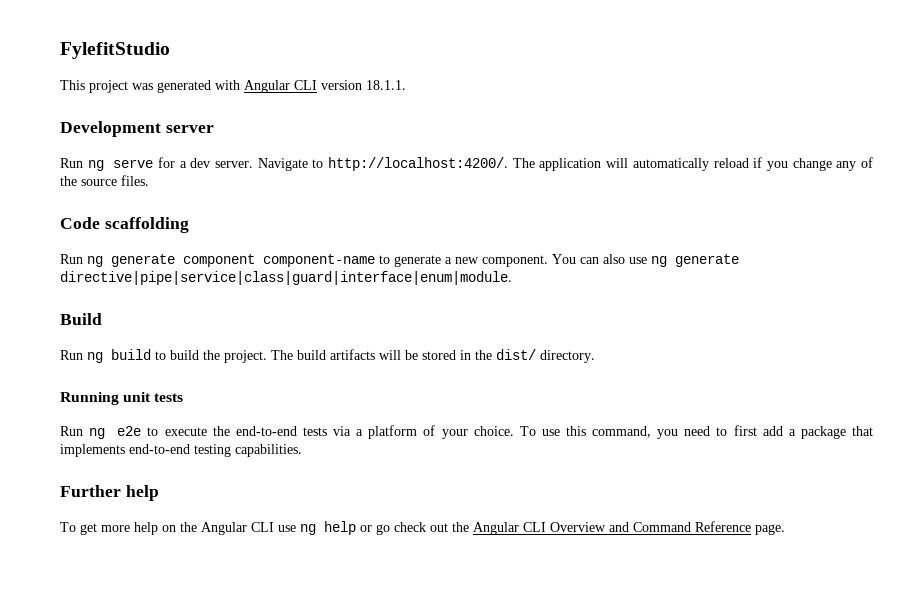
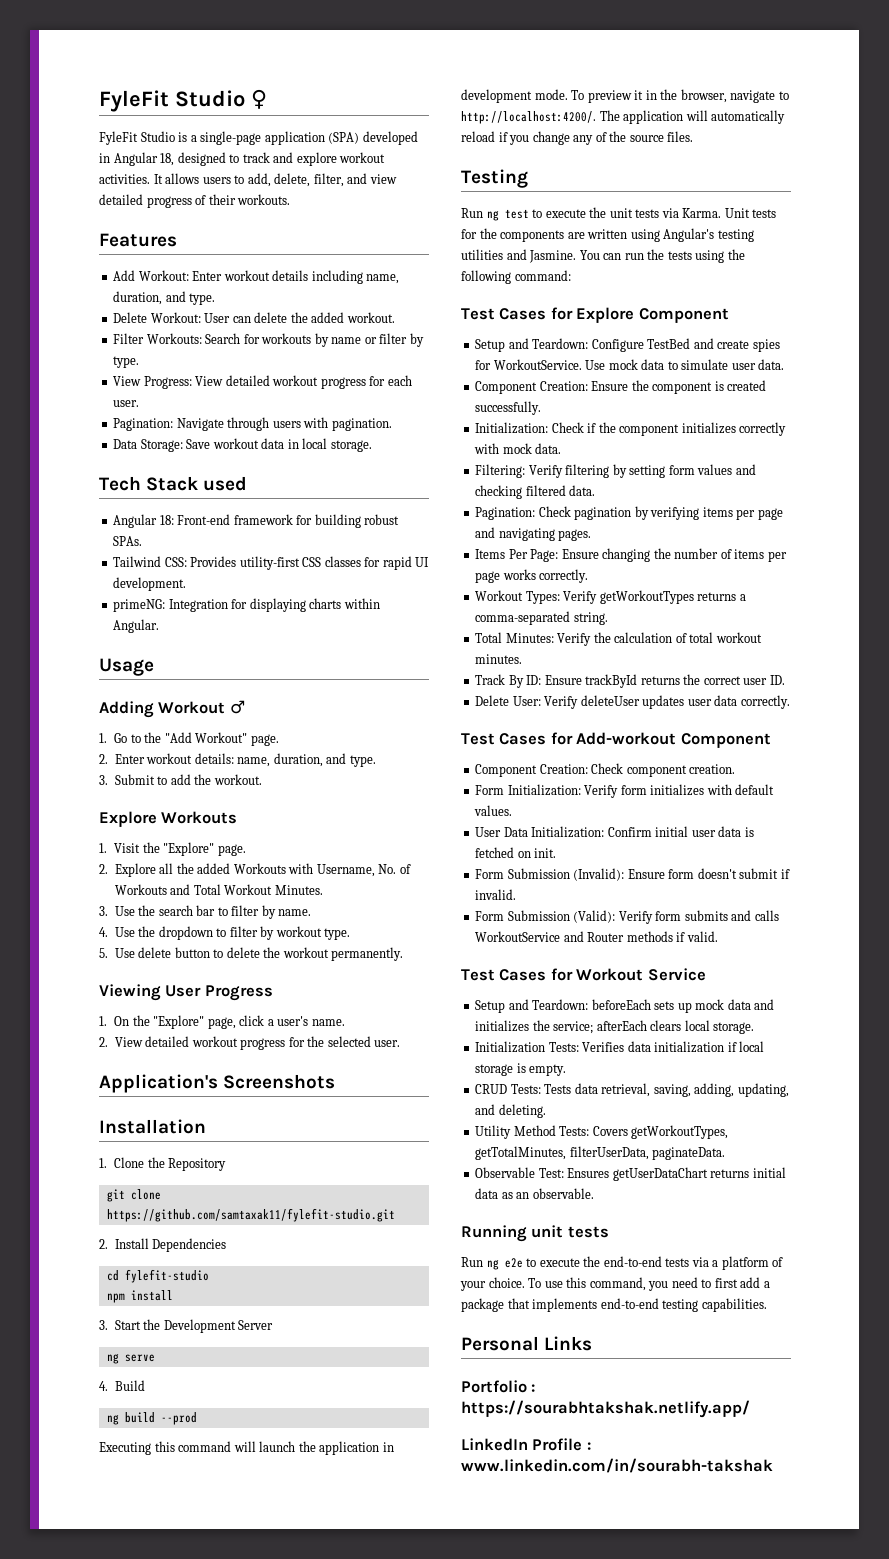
- FylefitStudio
- This project was generated with Angular CLI version 18.1.1.
- Development server
- Run ng serve for a dev server. Navigate to http://localhost:4200/.
+ FyleFit Studio ♀
+ FyleFit Studio is a single-page application (SPA) developed in Angular 18, designed to track and explore workout activities. It allows users to add, delete, filter, and view detailed progress of their workouts.
+ Features
+ Add Workout: Enter workout details including name, duration, and type.
+ Delete Workout: User can delete the added workout.
+ Filter Workouts: Search for workouts by name or filter by type.
+ View Progress: View detailed workout progress for each user.
+ Pagination: Navigate through users with pagination.
+ Data Storage: Save workout data in local storage.
+ Tech Stack used
+ Angular 18: Front-end framework for building robust SPAs.
+ Tailwind CSS: Provides utility-first CSS classes for rapid UI development.
+ primeNG: Integration for displaying charts within Angular.
+ Usage
+ Adding Workout ♂
+ 1. Go to the "Add Workout" page.
+ 2. Enter workout details: name, duration, and type.
+ 3. Submit to add the workout.
+ Explore Workouts
+ 1. Visit the "Explore" page.
+ 2. Explore all the added Workouts with Username, No. of Workouts and Total Workout Minutes.
+ 3. Use the search bar to filter by name.
+ 4. Use the dropdown to filter by workout type.
+ 5. Use delete button to delete the workout permanently.
+ Viewing User Progress
+ 1. On the "Explore" page, click a user's name.
+ 2. View detailed workout progress for the selected user.
+ Application's Screenshots
+ Installation
+ 1. Clone the Repository
+ git clone https://github.com/samtaxak11/fylefit-studio.git
+ 2. Install Dependencies
+ cd fylefit-studio
+ npm install
+ 3. Start the Development Server
+ ng serve
+ 4. Build
+ ng build --prod
+ Executing this command will launch the application in development mode. To preview it in the browser, navigate to http://localhost:4200/.
- Code scaffolding
- Run ng generate component component-name to generate a new component. You can also use ng generate directive|pipe|service|class|guard|interface|enum|module.
- Build
- Run ng build to build the project. The build artifacts will be stored in the dist/ directory.
+ Testing
+ Run ng test to execute the unit tests via Karma. Unit tests for the components are written using Angular's testing utilities and Jasmine. You can run the tests using the following command:
+ Test Cases for Explore Component
+ Setup and Teardown: Configure TestBed and create spies for WorkoutService. Use mock data to simulate user data.
+ Component Creation: Ensure the component is created successfully.
+ Initialization: Check if the component initializes correctly with mock data.
+ Filtering: Verify filtering by setting form values and checking filtered data.
+ Pagination: Check pagination by verifying items per page and navigating pages.
+ Items Per Page: Ensure changing the number of items per page works correctly.
+ Workout Types: Verify getWorkoutTypes returns a comma-separated string.
+ Total Minutes: Verify the calculation of total workout minutes.
+ Track By ID: Ensure trackById returns the correct user ID.
+ Delete User: Verify deleteUser updates user data correctly.
+ Test Cases for Add-workout Component
+ Component Creation: Check component creation.
+ Form Initialization: Verify form initializes with default values.
+ User Data Initialization: Confirm initial user data is fetched on init.
+ Form Submission (Invalid): Ensure form doesn't submit if invalid.
+ Form Submission (Valid): Verify form submits and calls WorkoutService and Router methods if valid.
+ Test Cases for Workout Service
+ Setup and Teardown: beforeEach sets up mock data and initializes the service; afterEach clears local storage.
+ Initialization Tests: Verifies data initialization if local storage is empty.
+ CRUD Tests: Tests data retrieval, saving, adding, updating, and deleting.
+ Utility Method Tests: Covers getWorkoutTypes, getTotalMinutes, filterUserData, paginateData.
+ Observable Test: Ensures getUserDataChart returns initial data as an observable.
- Further help
- To get more help on the Angular CLI use ng help or go check out the Angular CLI Overview and Command Reference page.
+ Personal Links
+ Portfolio : https://sourabhtakshak.netlify.app/
+ LinkedIn Profile : www.linkedin.com/in/sourabh-takshak

